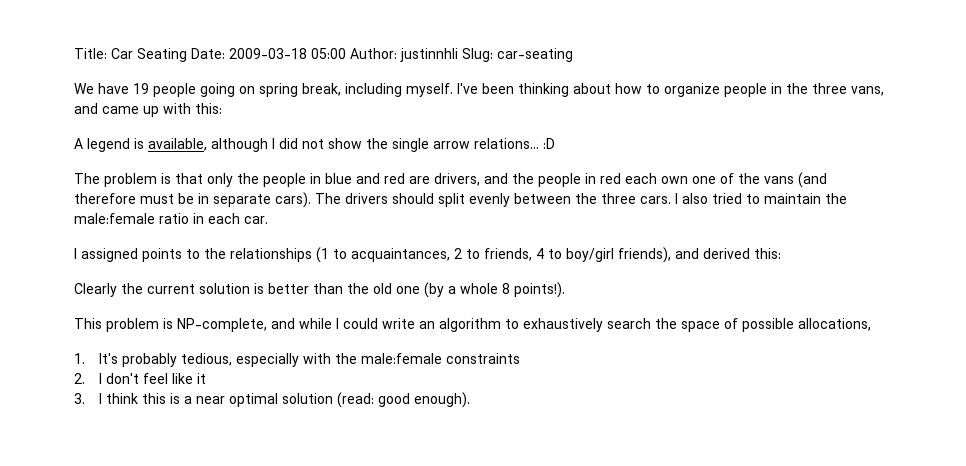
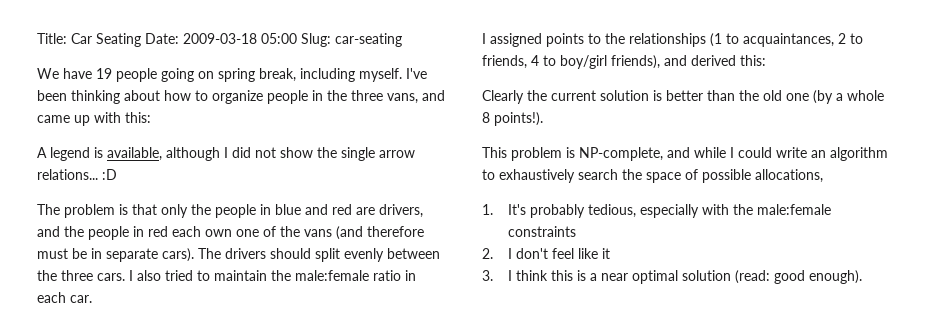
- Title: Car Seating Date: 2009-03-18 05:00 Author: justinnhli Slug: car-seating
+ Title: Car Seating Date: 2009-03-18 05:00 Slug: car-seating

